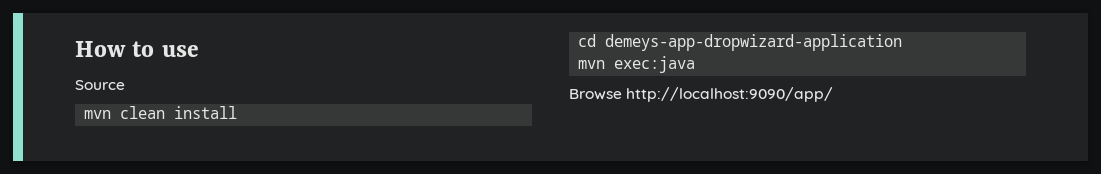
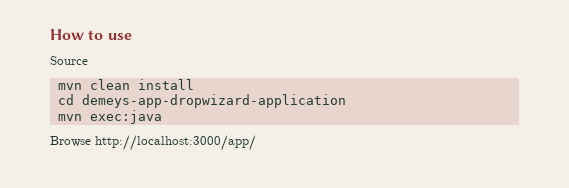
- Browse http://localhost:9090/app/
+ Browse http://localhost:3000/app/

